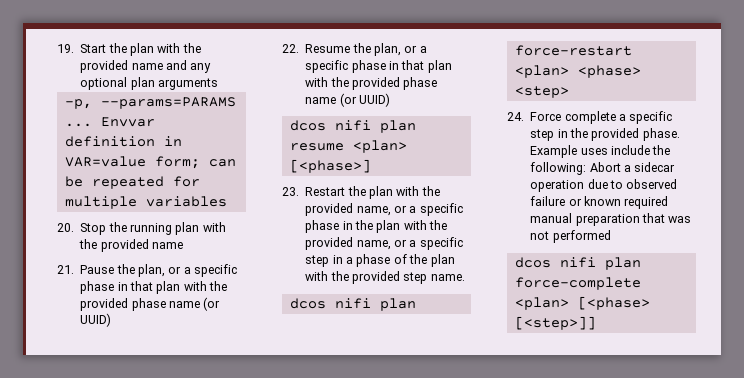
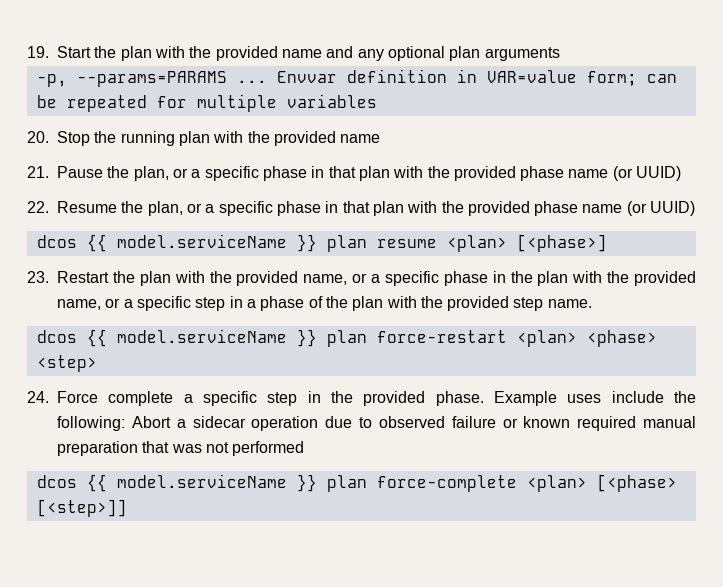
- dcos nifi plan resume <plan> [<phase>]
+ dcos {{ model.serviceName }} plan resume <plan> [<phase>]
- dcos nifi plan force-restart <plan> <phase> <step>
+ dcos {{ model.serviceName }} plan force-restart <plan> <phase> <step>
- dcos nifi plan force-complete <plan> [<phase> [<step>]]
+ dcos {{ model.serviceName }} plan force-complete <plan> [<phase> [<step>]]

